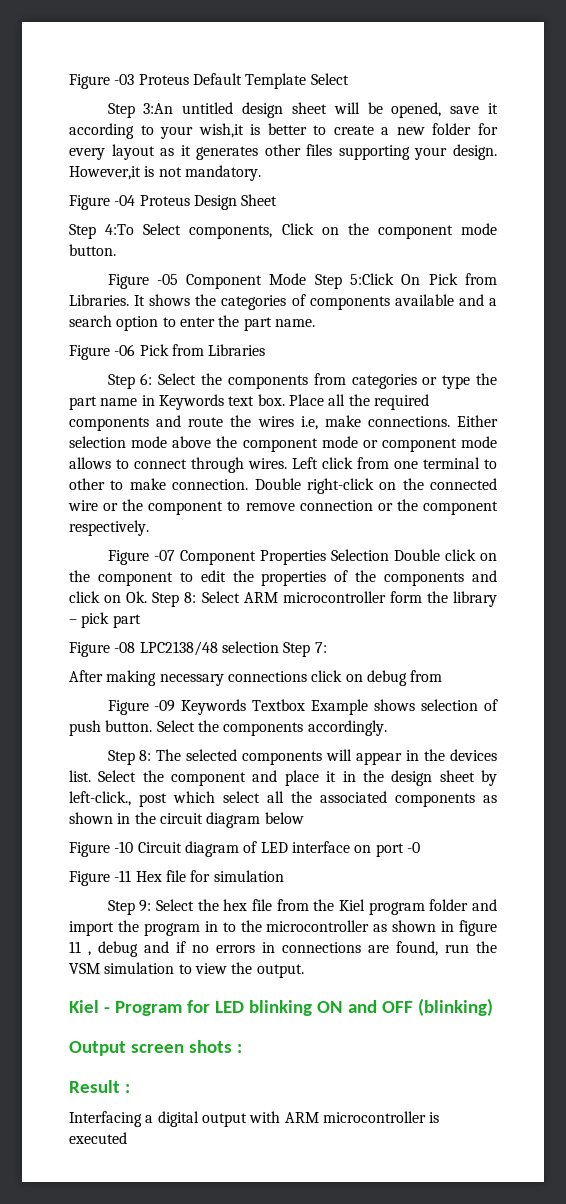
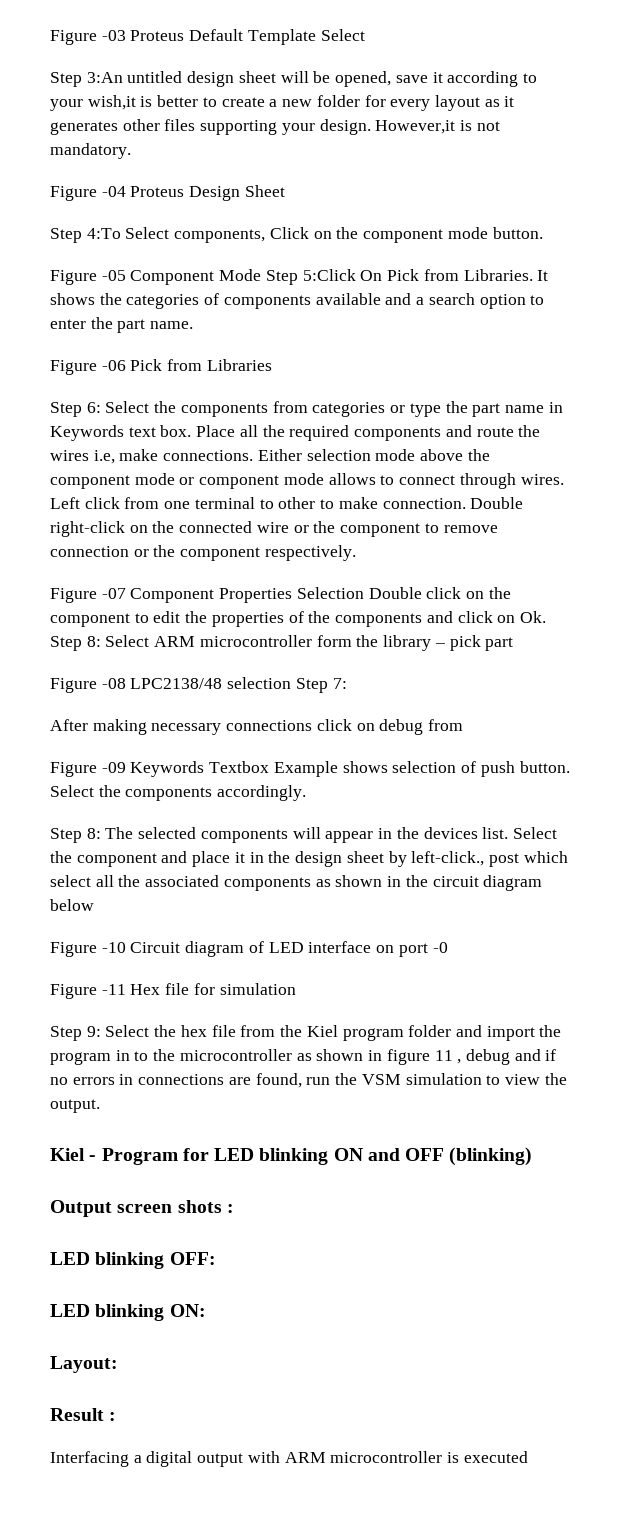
+ LED blinking OFF:
+ LED blinking ON:
+ Layout:

